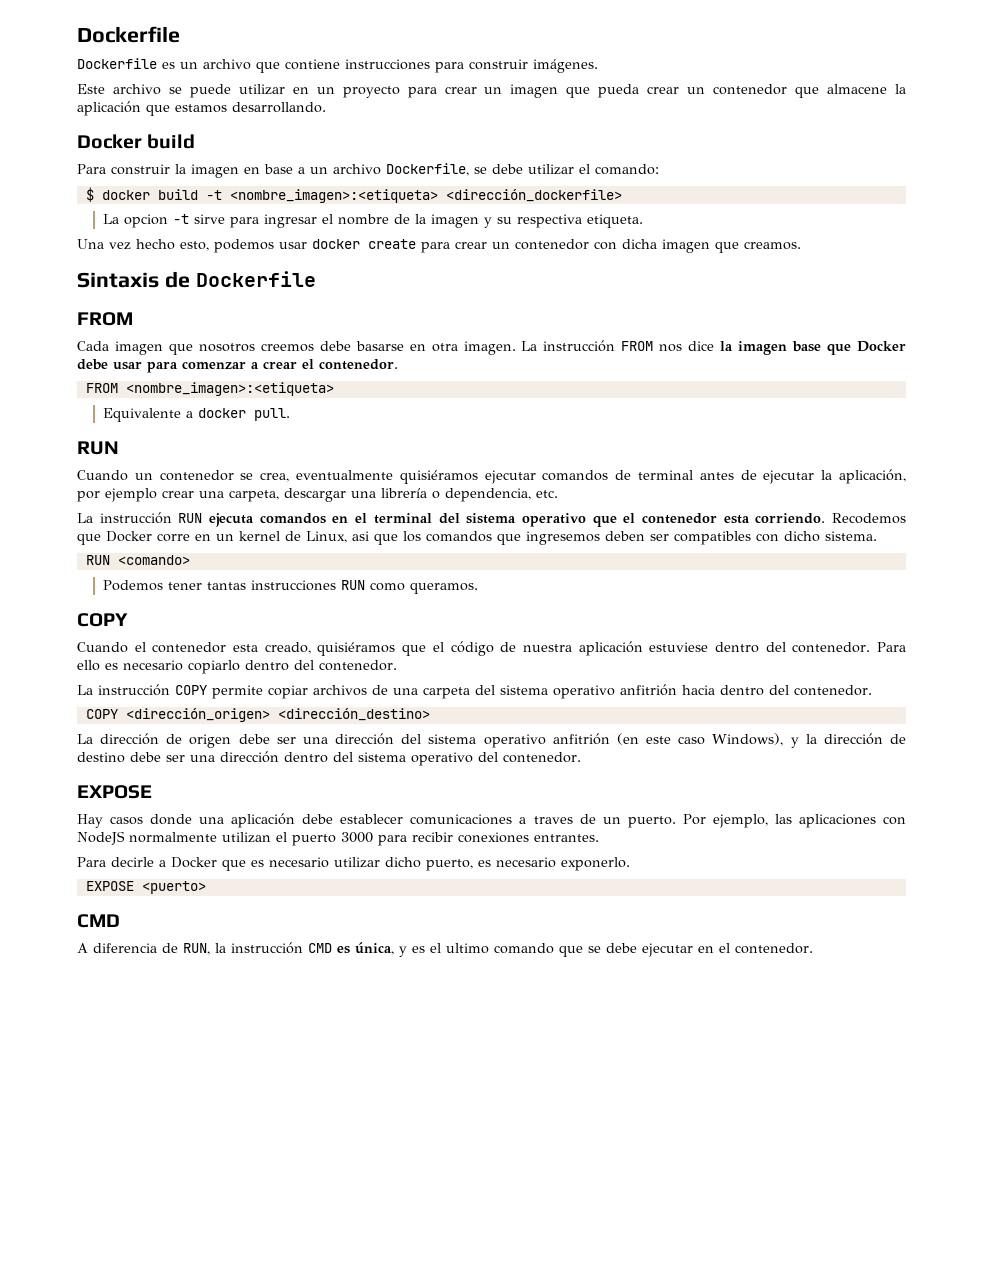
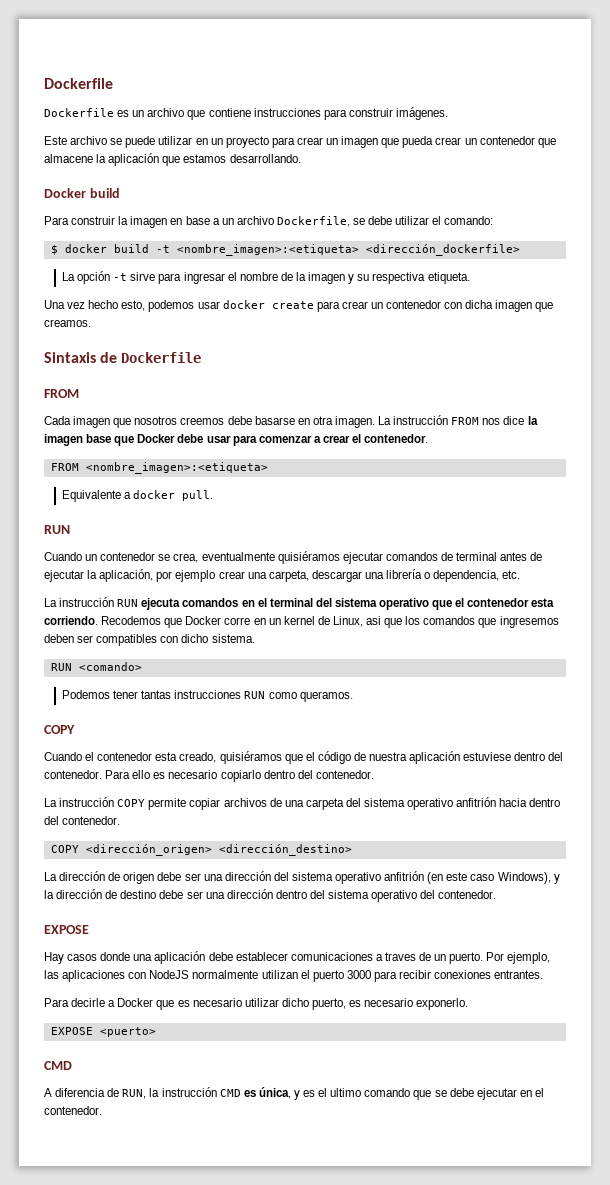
- La opcion -t sirve para ingresar el nombre de la imagen y su respectiva etiqueta.
+ La opción -t sirve para ingresar el nombre de la imagen y su respectiva etiqueta.

